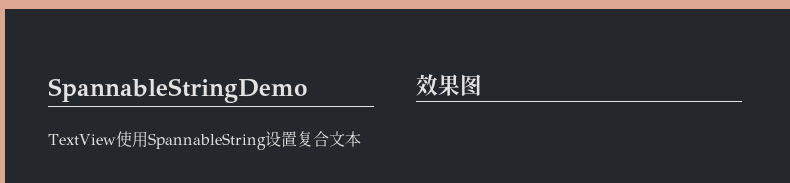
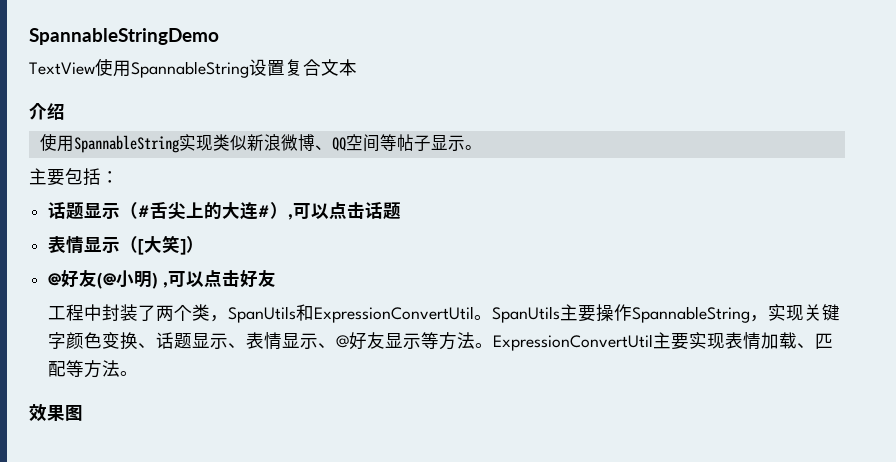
+ 介绍
+ 使用SpannableString实现类似新浪微博、QQ空间等帖子显示。
+ 主要包括：
+ 话题显示（#舌尖上的大连#）,可以点击话题
+ 表情显示（[大笑]）
+ @好友(@小明) ,可以点击好友
+ 工程中封装了两个类，SpanUtils和ExpressionConvertUtil。SpanUtils主要操作SpannableString，实现关键字颜色变换、话题显示、表情显示、@好友显示等方法。ExpressionConvertUtil主要实现表情加载、匹配等方法。

